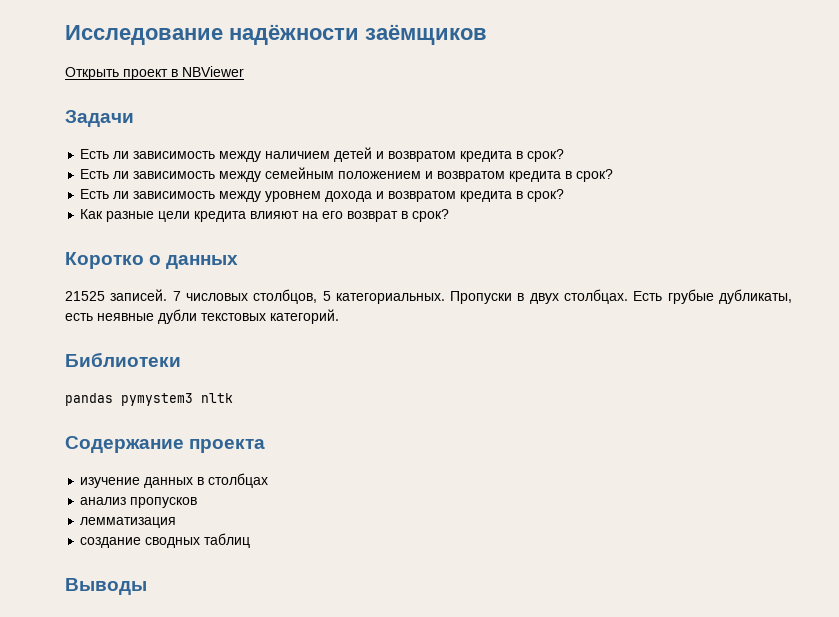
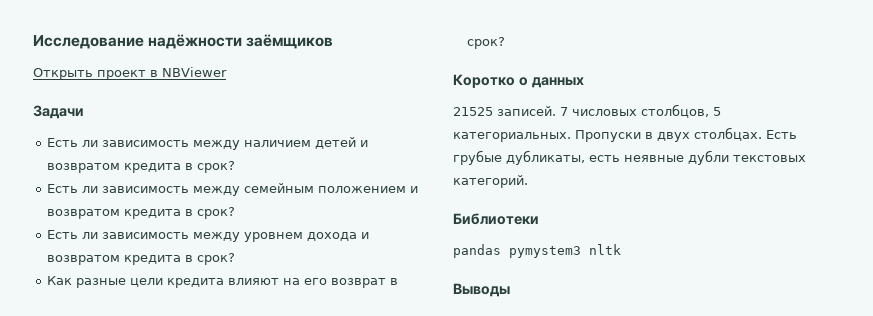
- Содержание проекта
- изучение данных в столбцах
- анализ пропусков
- лемматизация
- создание сводных таблиц

